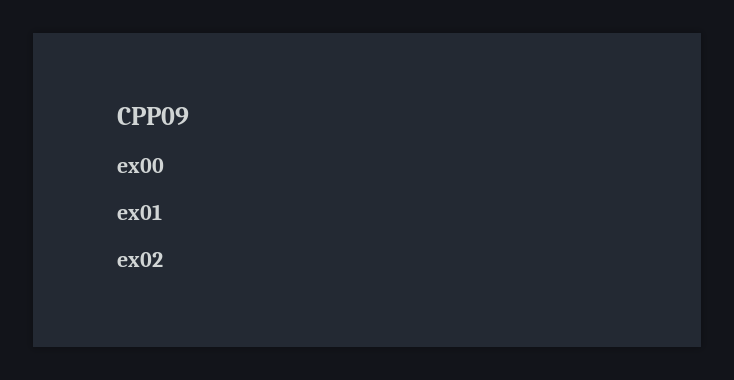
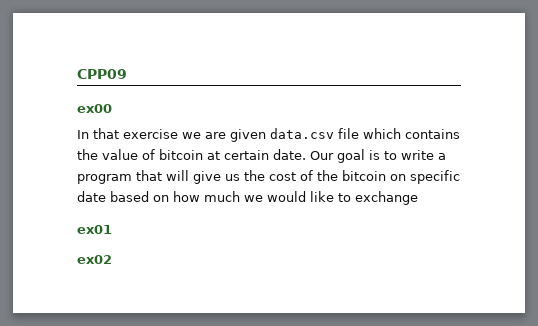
+ In that exercise we are given data.csv file which contains the value of bitcoin at certain date. Our goal is to write a program that will give us the cost of the bitcoin on specific date based on how much we would like to exchange

